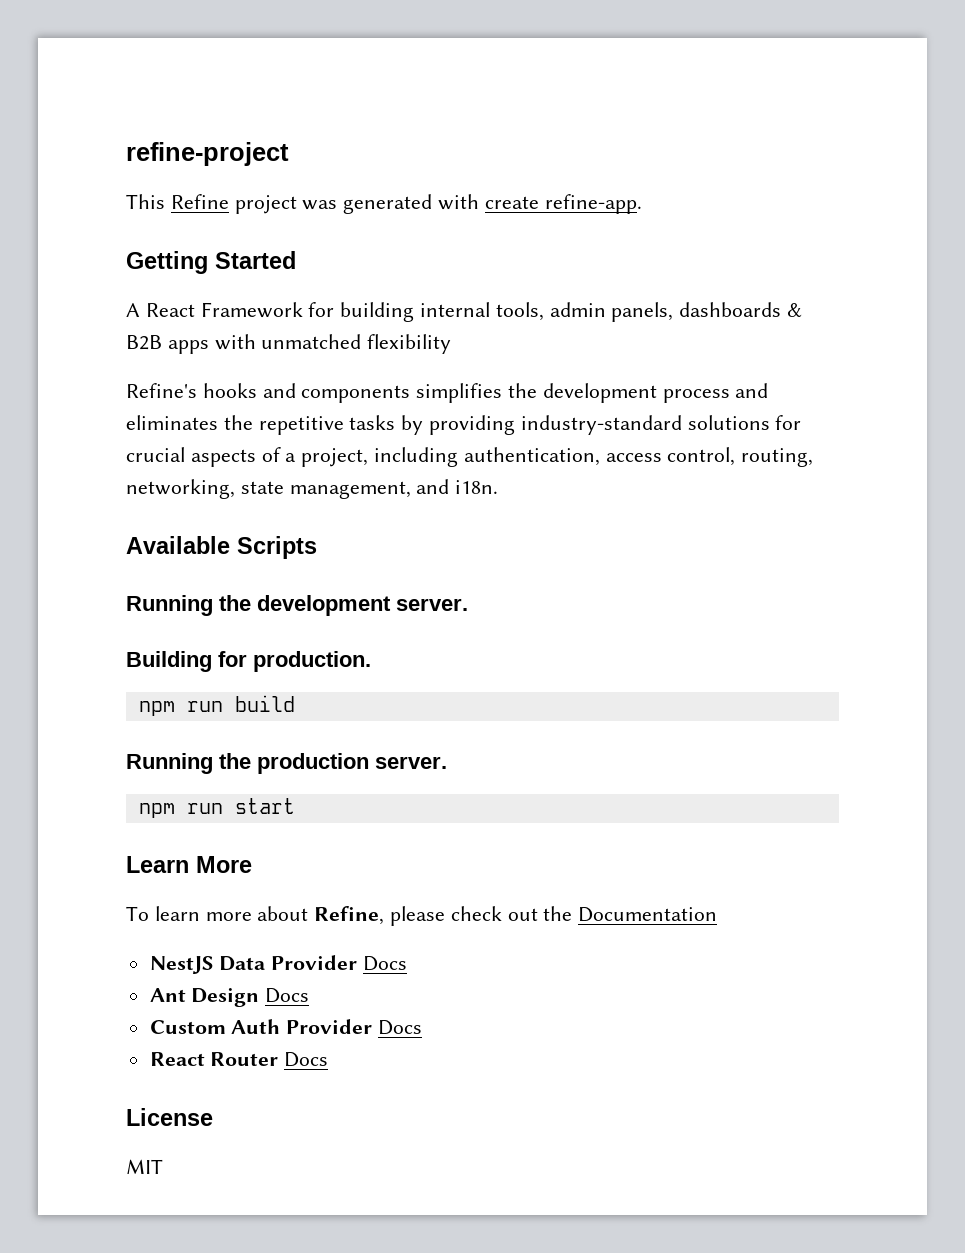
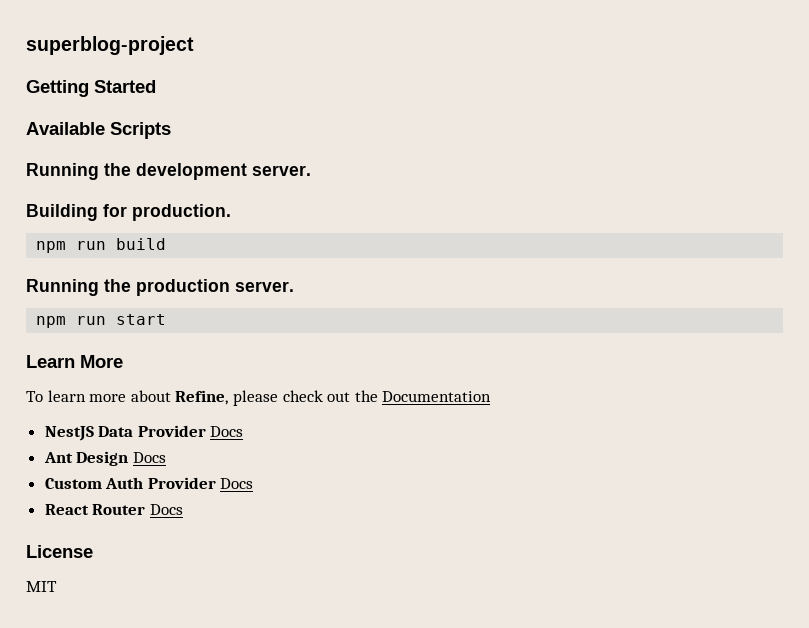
- refine-project
- This Refine project was generated with create refine-app.
+ superblog-project
  Getting Started
- A React Framework for building internal tools, admin panels, dashboards & B2B apps with unmatched flexibility
- Refine's hooks and components simplifies the development process and eliminates the repetitive tasks by providing industry-standard solutions for crucial aspects of a project, including authentication, access control, routing, networking, state management, and i18n.

